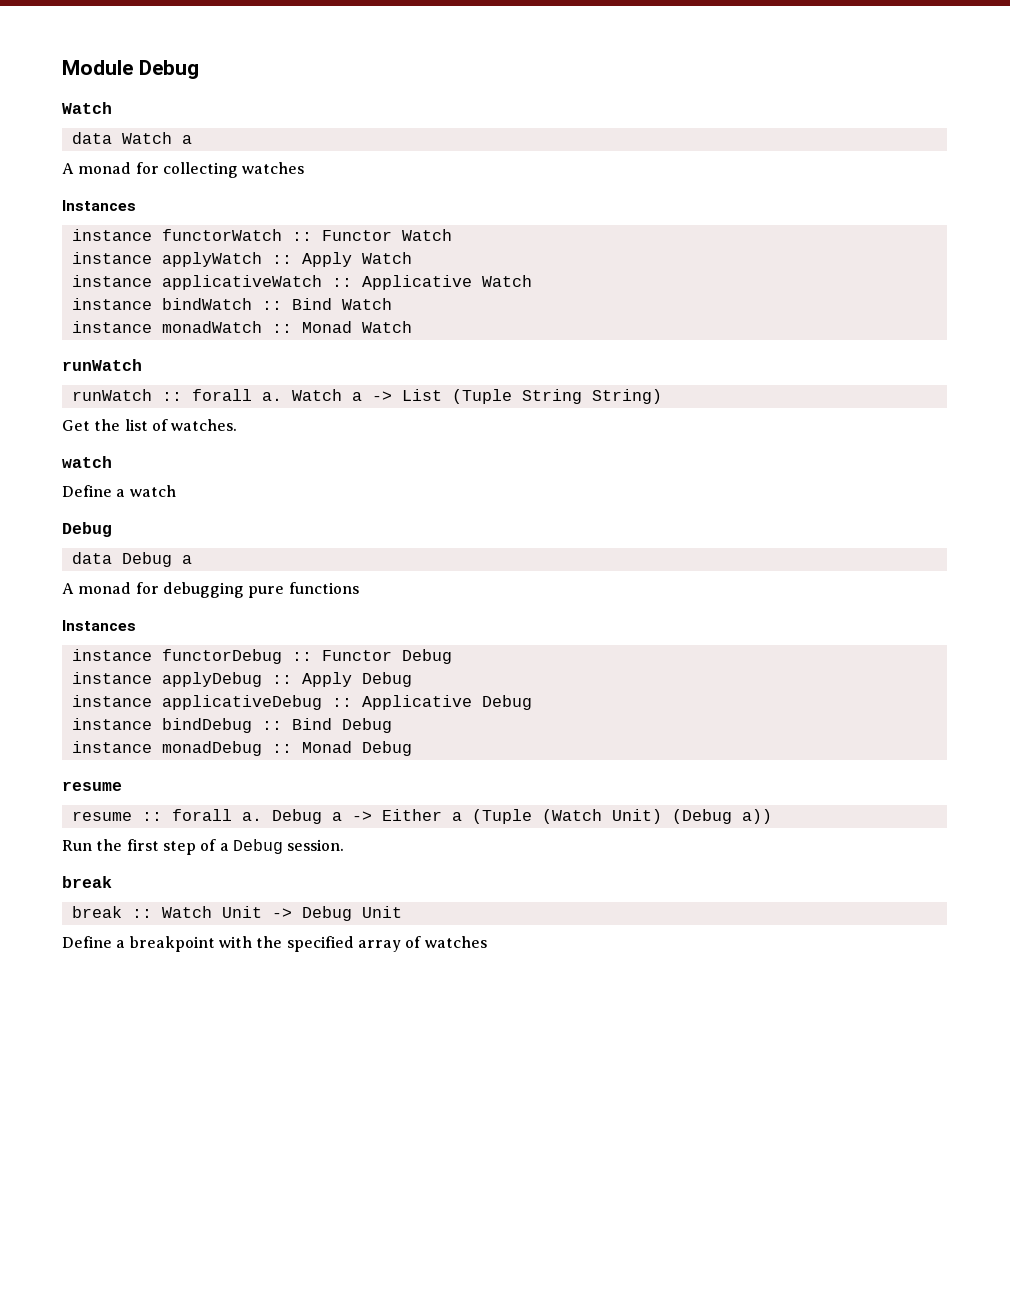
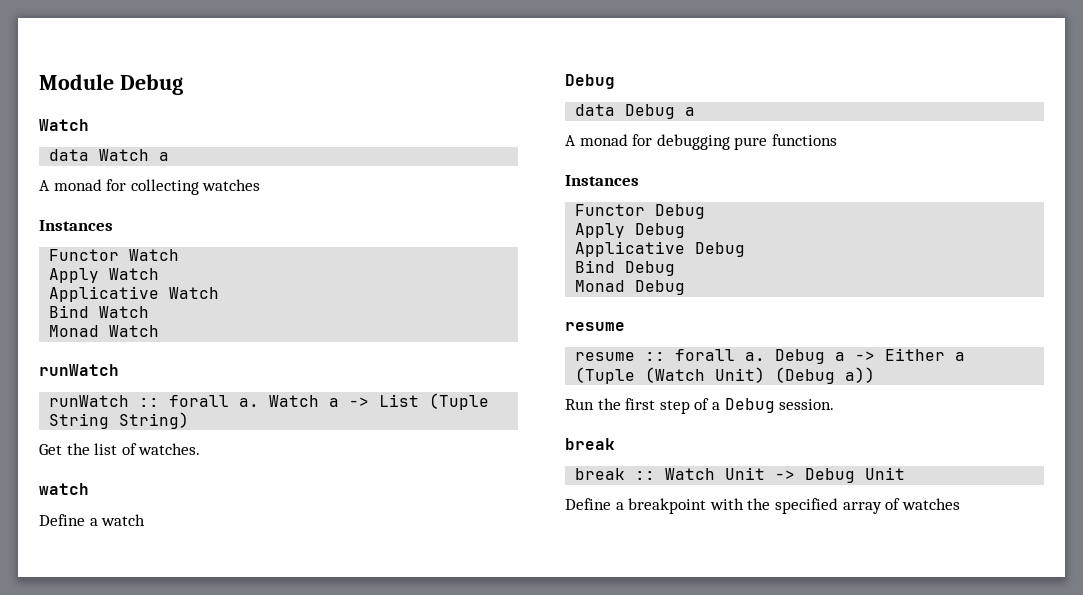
- instance functorWatch :: Functor Watch
+ Functor Watch
- instance applyWatch :: Apply Watch
+ Apply Watch
- instance applicativeWatch :: Applicative Watch
+ Applicative Watch
- instance bindWatch :: Bind Watch
+ Bind Watch
- instance monadWatch :: Monad Watch
+ Monad Watch
- instance functorDebug :: Functor Debug
+ Functor Debug
- instance applyDebug :: Apply Debug
+ Apply Debug
- instance applicativeDebug :: Applicative Debug
+ Applicative Debug
- instance bindDebug :: Bind Debug
+ Bind Debug
- instance monadDebug :: Monad Debug
+ Monad Debug

